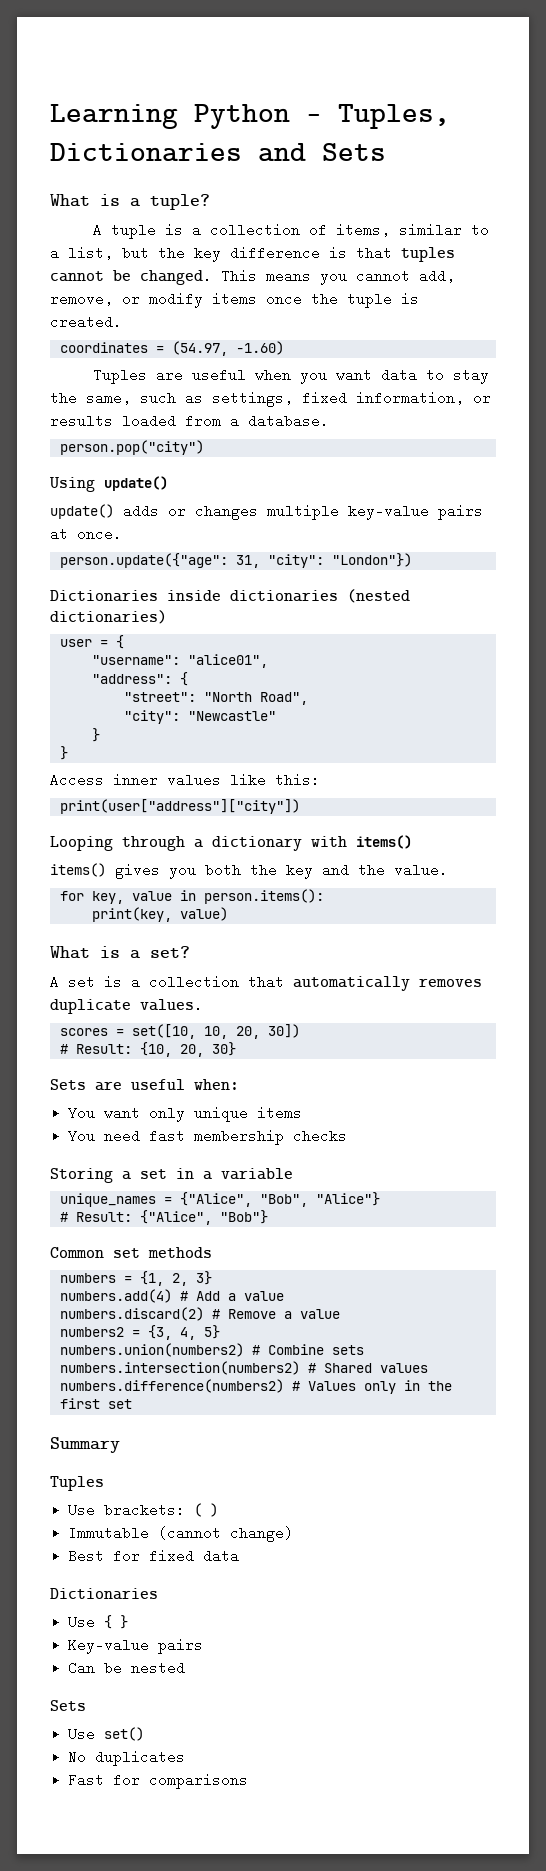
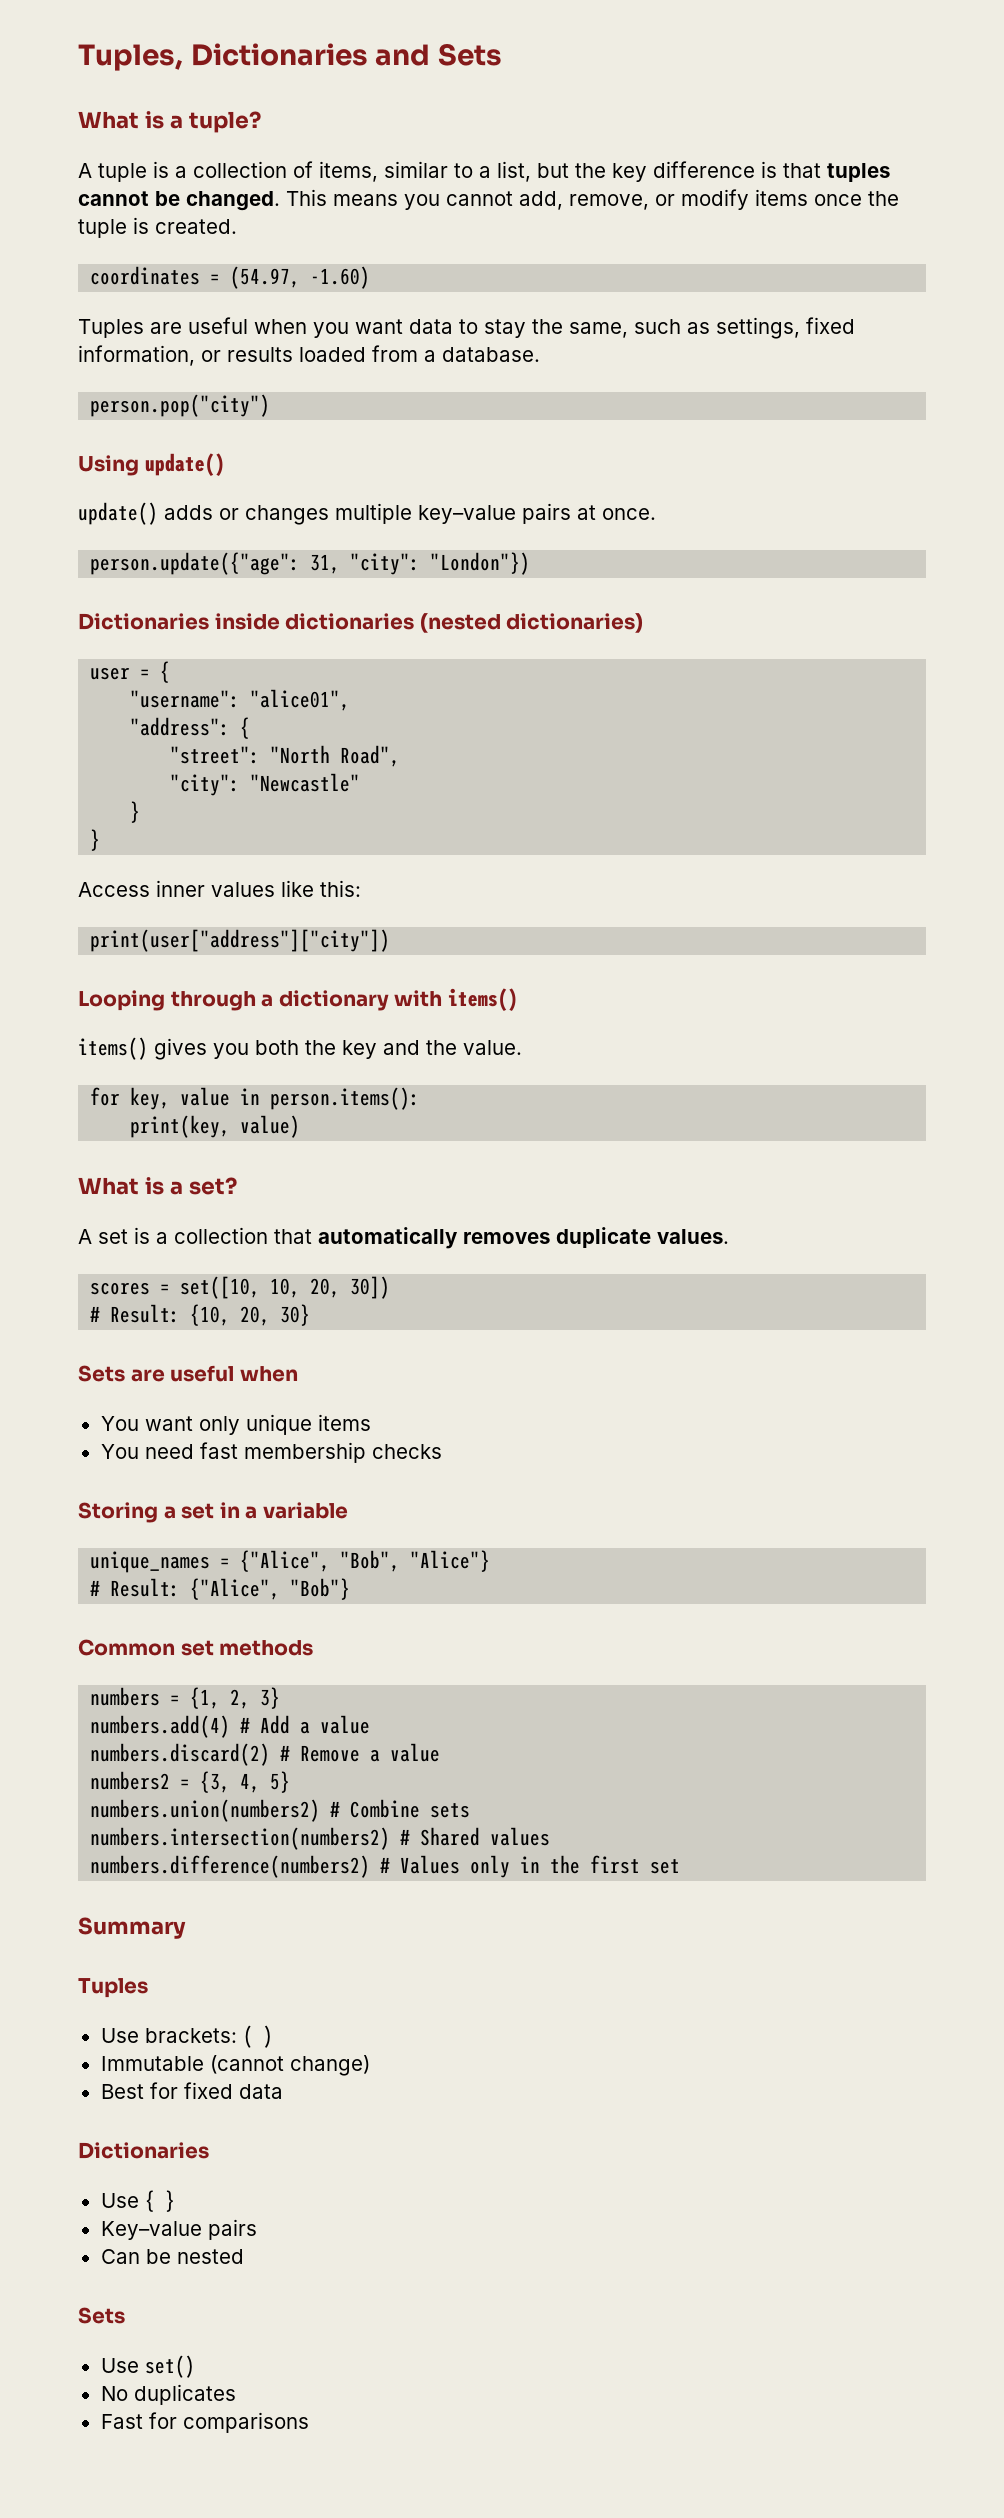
- Learning Python - Tuples, Dictionaries and Sets
+ Tuples, Dictionaries and Sets
- Sets are useful when:
+ Sets are useful when

